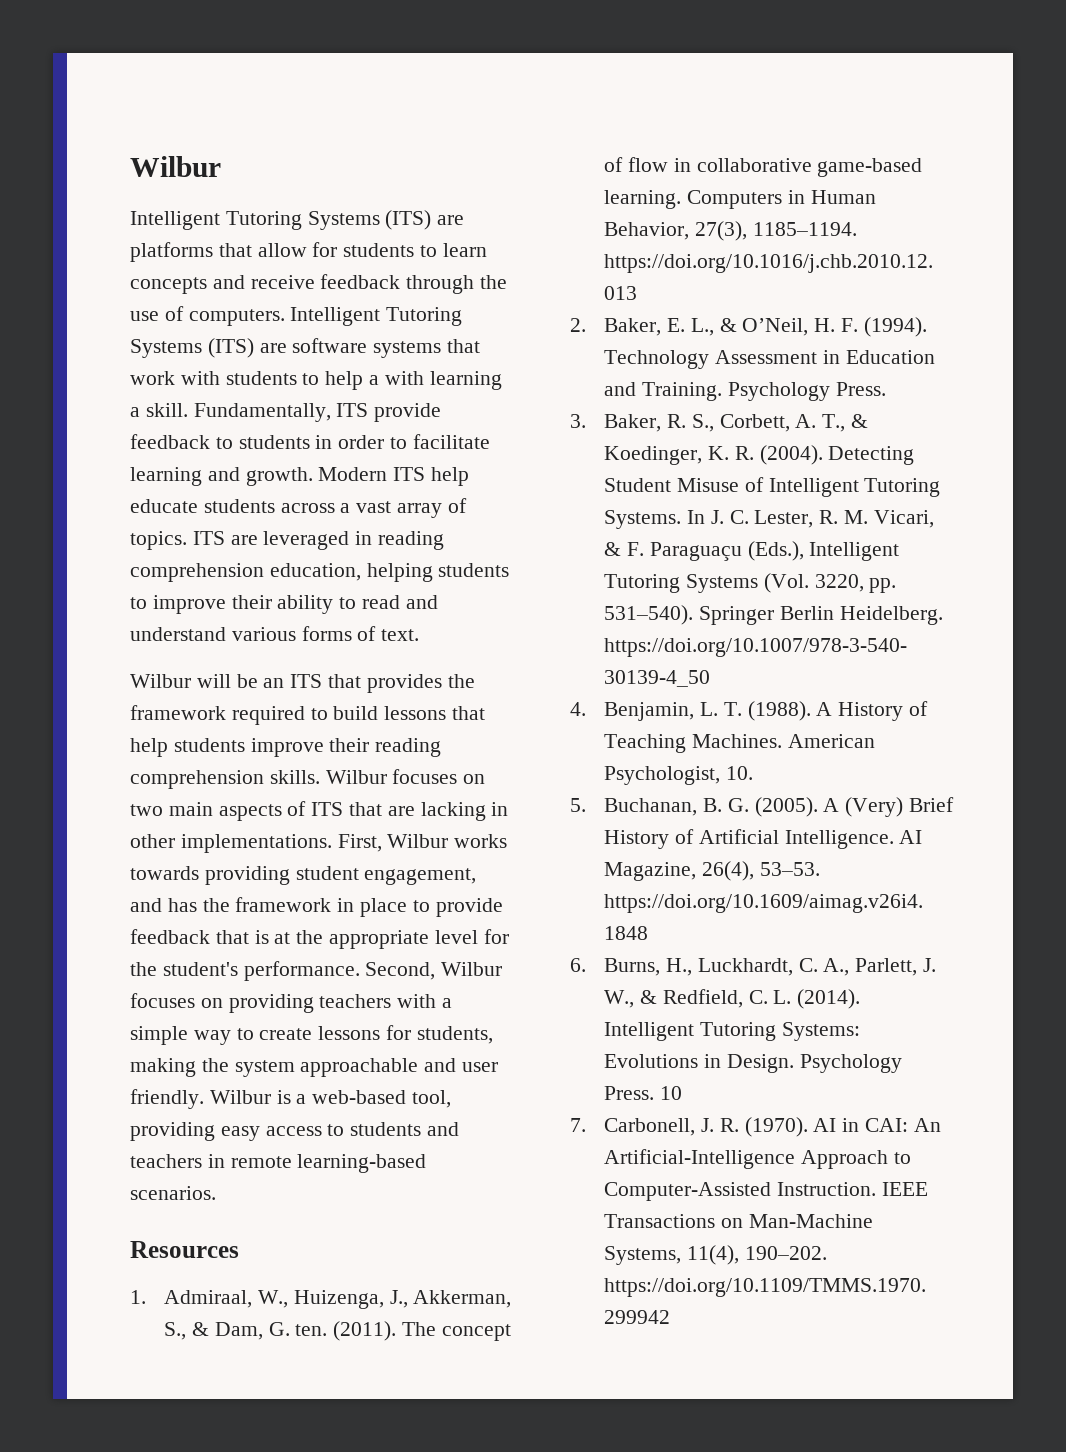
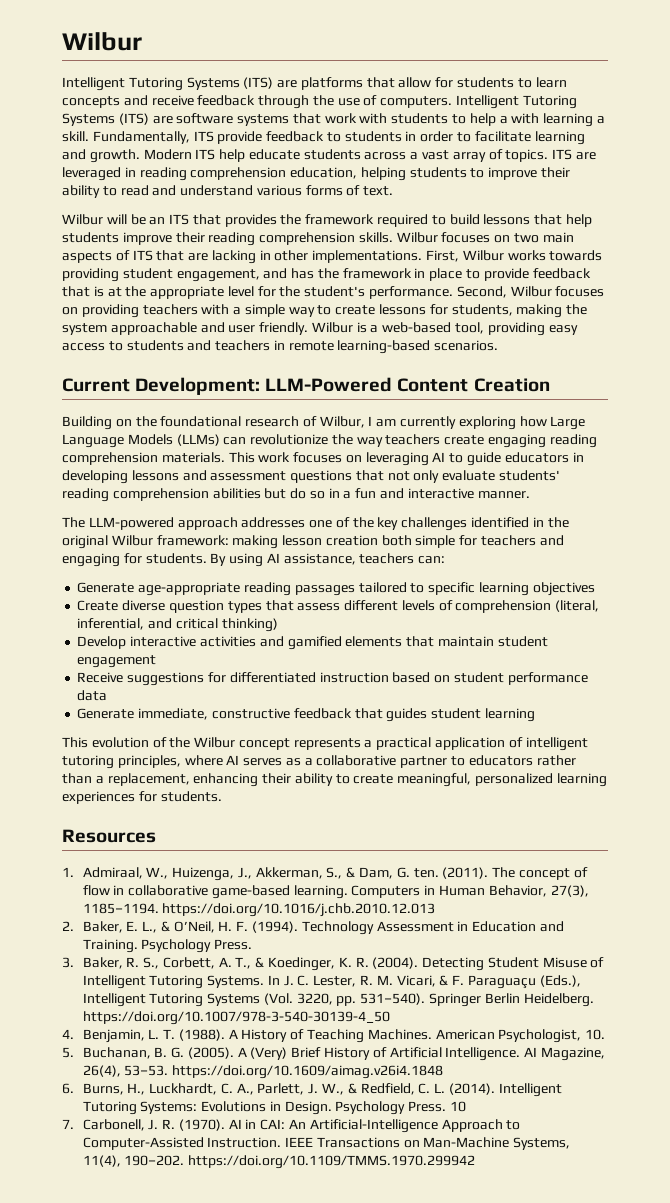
+ Current Development: LLM-Powered Content Creation
+ Building on the foundational research of Wilbur, I am currently exploring how Large Language Models (LLMs) can revolutionize the way teachers create engaging reading comprehension materials. This work focuses on leveraging AI to guide educators in developing lessons and assessment questions that not only evaluate students' reading comprehension abilities but do so in a fun and interactive manner.
+ The LLM-powered approach addresses one of the key challenges identified in the original Wilbur framework: making lesson creation both simple for teachers and engaging for students. By using AI assistance, teachers can:
+ Generate age-appropriate reading passages tailored to specific learning objectives
+ Create diverse question types that assess different levels of comprehension (literal, inferential, and critical thinking)
+ Develop interactive activities and gamified elements that maintain student engagement
+ Receive suggestions for differentiated instruction based on student performance data
+ Generate immediate, constructive feedback that guides student learning
+ This evolution of the Wilbur concept represents a practical application of intelligent tutoring principles, where AI serves as a collaborative partner to educators rather than a replacement, enhancing their ability to create meaningful, personalized learning experiences for students.

